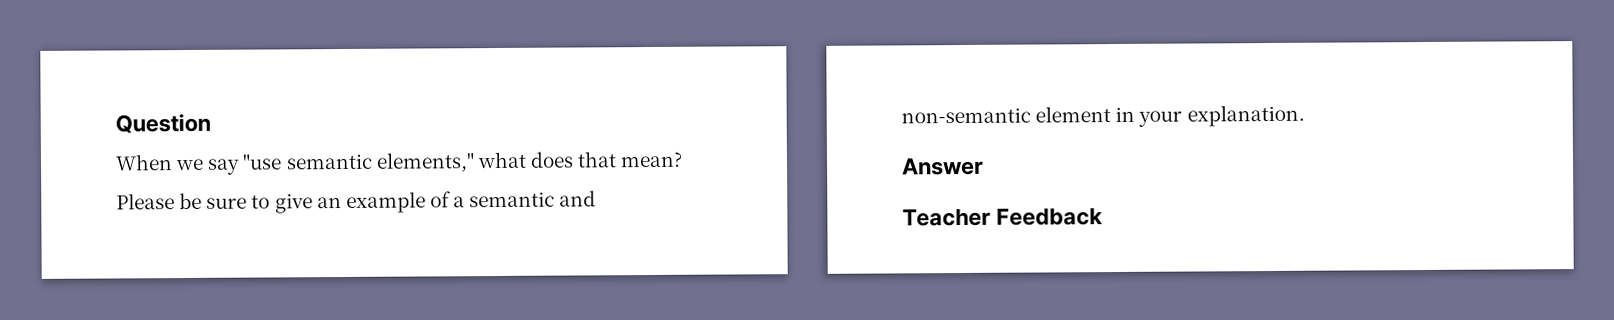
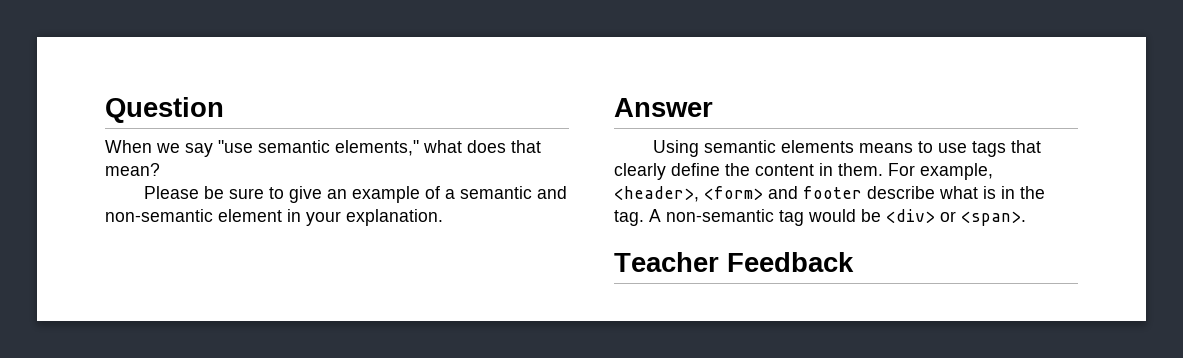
+ Using semantic elements means to use tags that clearly define the content in them. For example, <header>, <form> and footer describe what is in the tag. A non-semantic tag would be <div> or <span>.

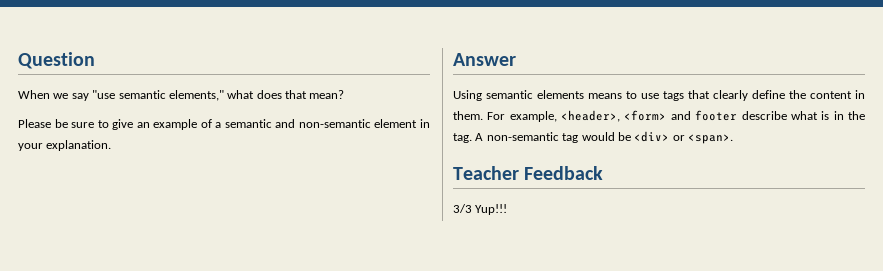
+ 3/3 Yup!!!

